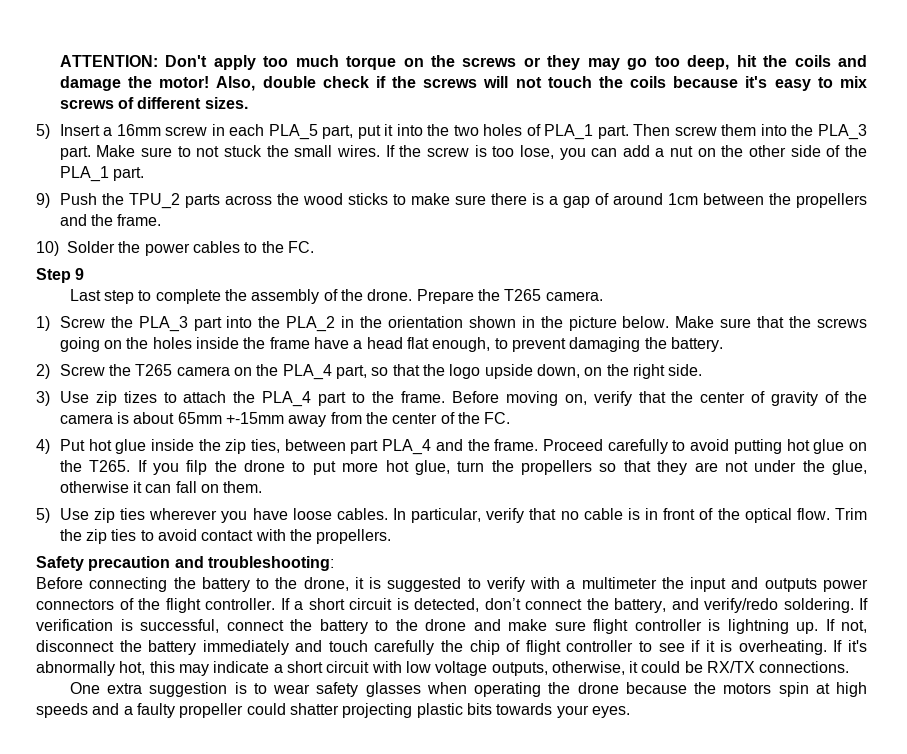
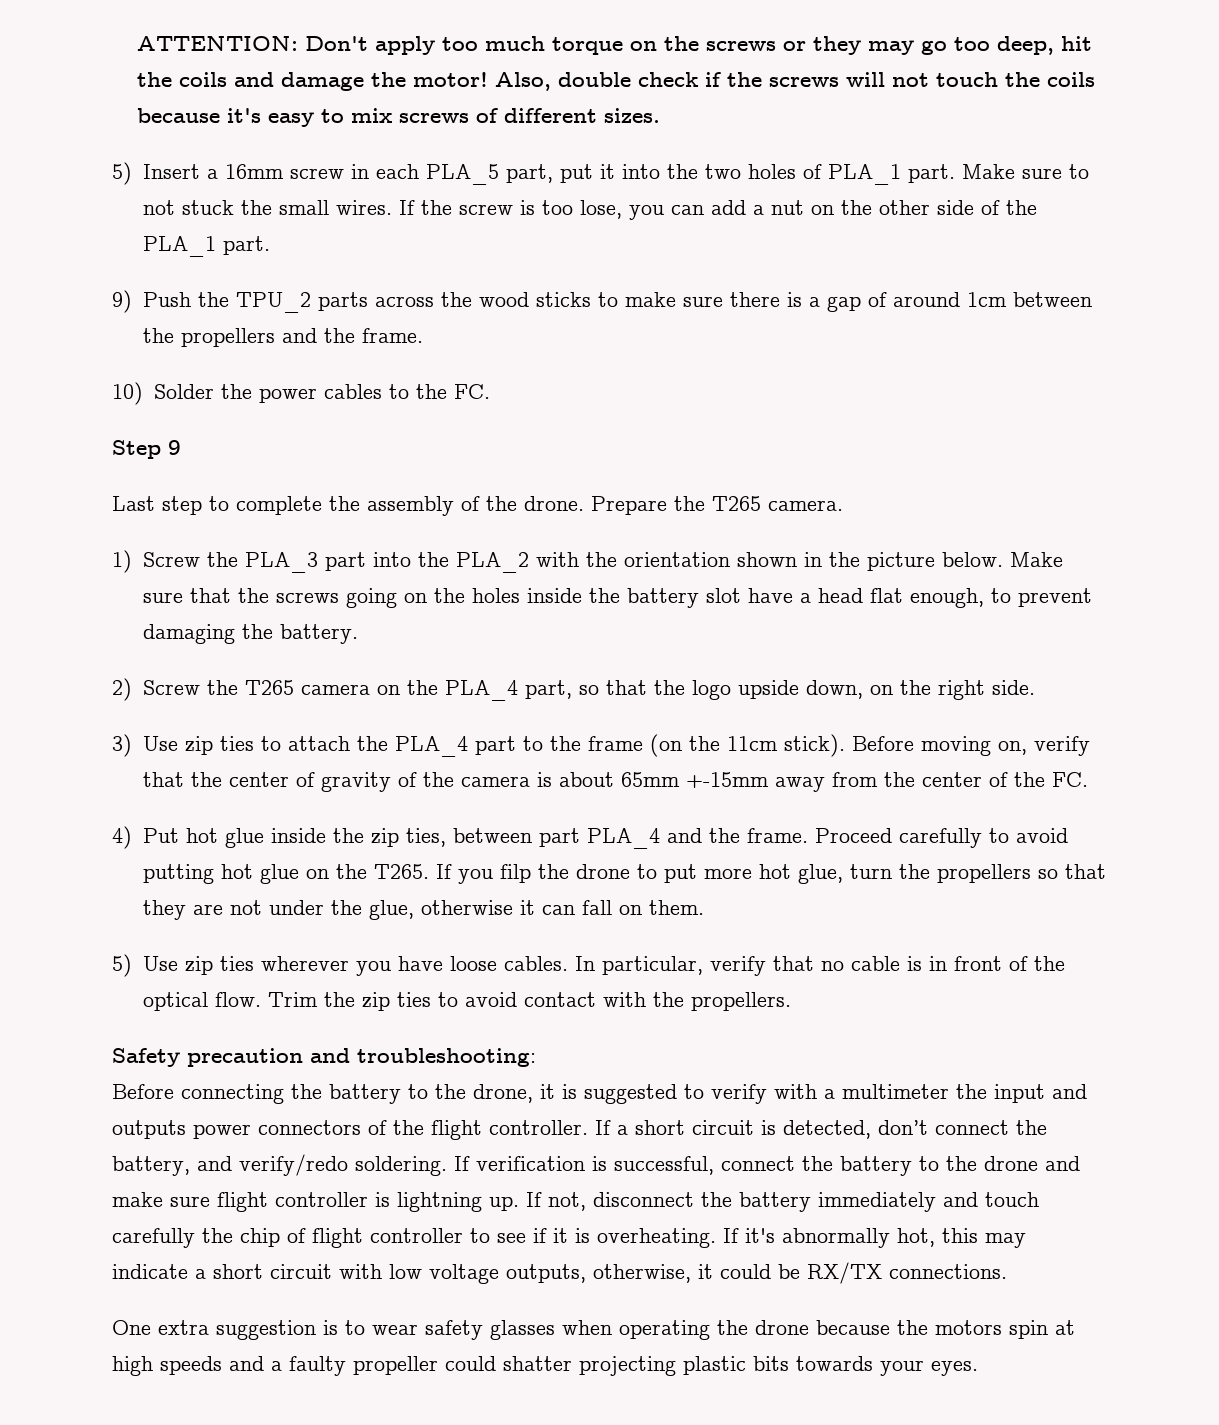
- Then screw them into the PLA_3 part.
- 1) Screw the PLA_3 part into the PLA_2 in the orientation shown in the picture below.
+ 1) Screw the PLA_3 part into the PLA_2 with the orientation shown in the picture below.
- Make sure that the screws going on the holes inside the frame have a head flat enough, to prevent damaging the battery.
+ Make sure that the screws going on the holes inside the battery slot have a head flat enough, to prevent damaging the battery.
- 3) Use zip tizes to attach the PLA_4 part to the frame.
+ 3) Use zip ties to attach the PLA_4 part to the frame (on the 11cm stick).

